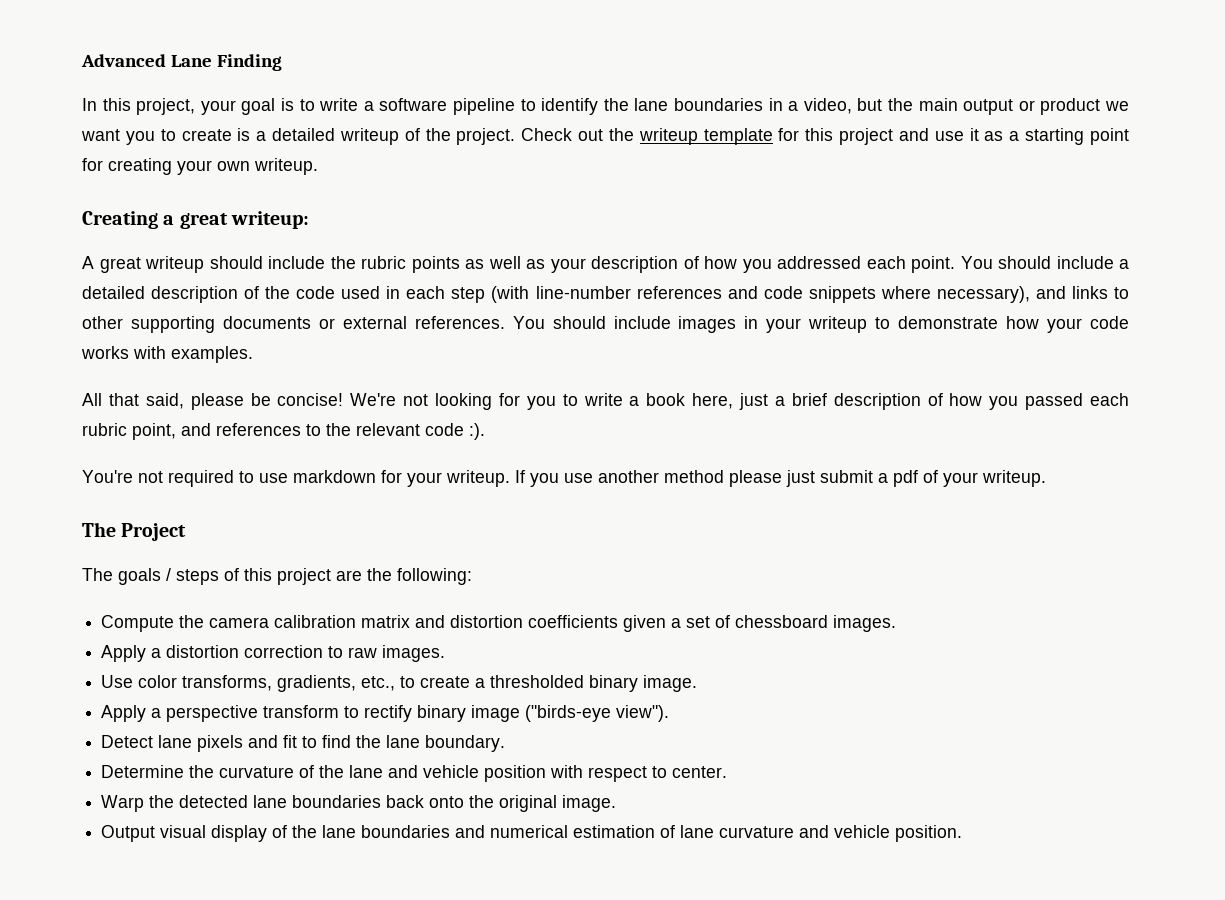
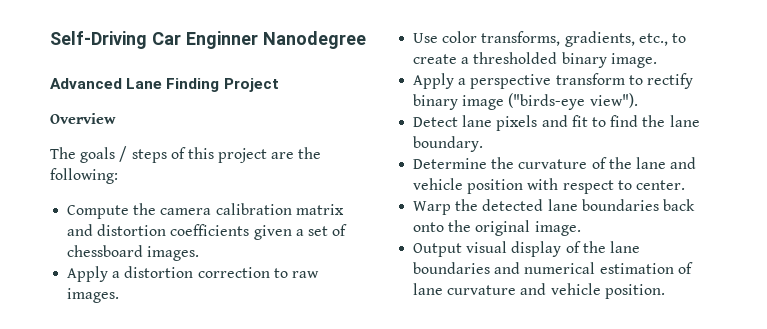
+ Self-Driving Car Enginner Nanodegree
- Advanced Lane Finding
- In this project, your goal is to write a software pipeline to identify the lane boundaries in a video, but the main output or product we want you to create is a detailed writeup of the project. Check out the writeup template for this project and use it as a starting point for creating your own writeup.
- Creating a great writeup:
- A great writeup should include the rubric points as well as your description of how you addressed each point. You should include a detailed description of the code used in each step (with line-number references and code snippets where necessary), and links to other supporting documents or external references. You should include images in your writeup to demonstrate how your code works with examples.
- All that said, please be concise! We're not looking for you to write a book here, just a brief description of how you passed each rubric point, and references to the relevant code :).
- You're not required to use markdown for your writeup. If you use another method please just submit a pdf of your writeup.
- The Project
+ Advanced Lane Finding Project
+ Overview

